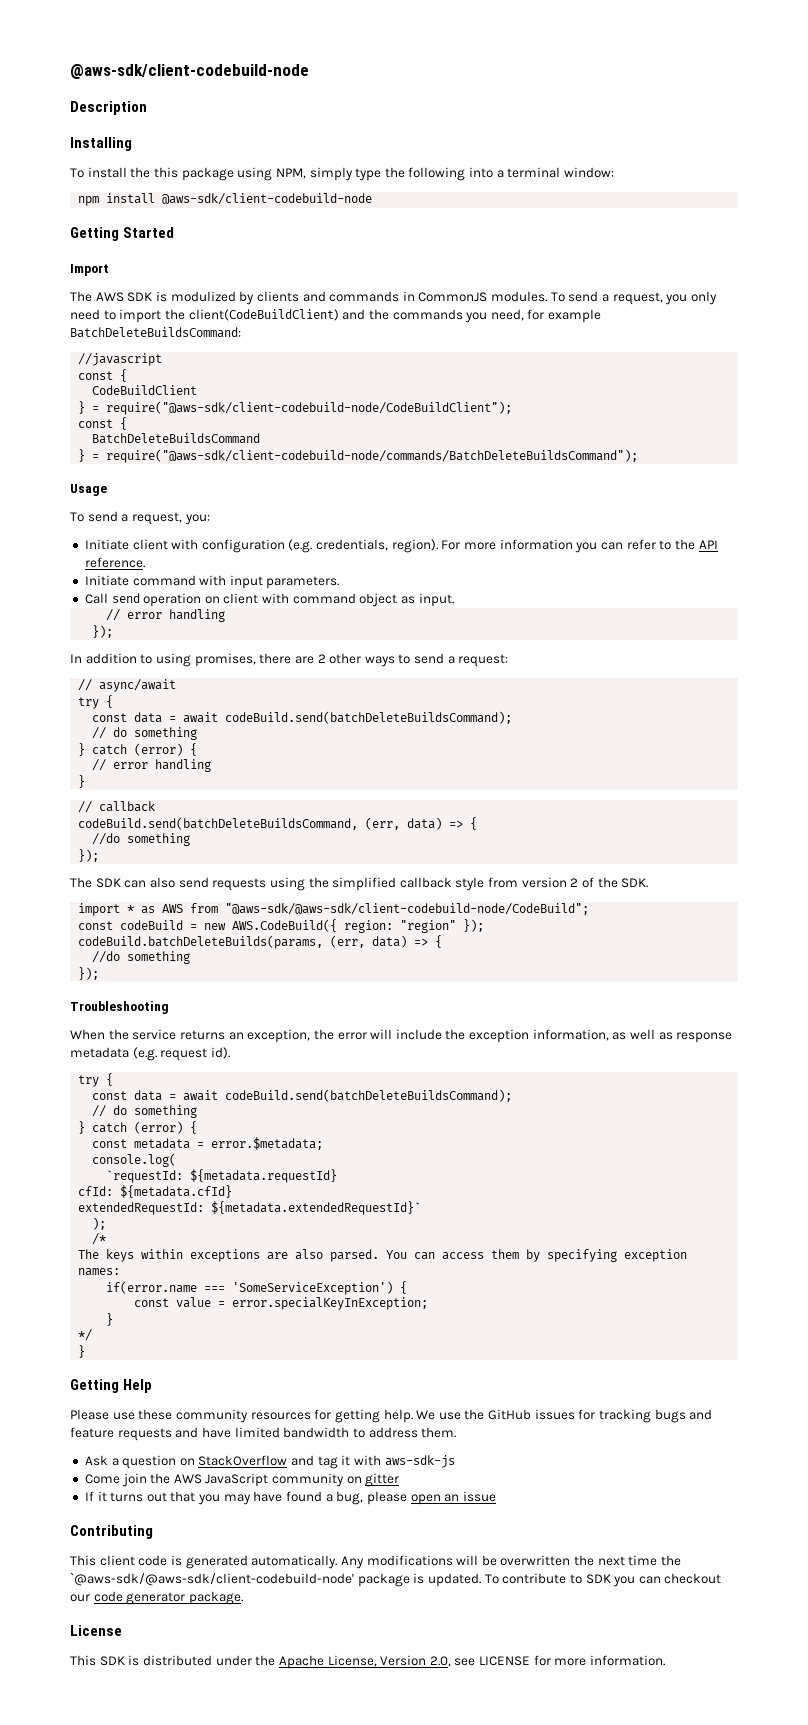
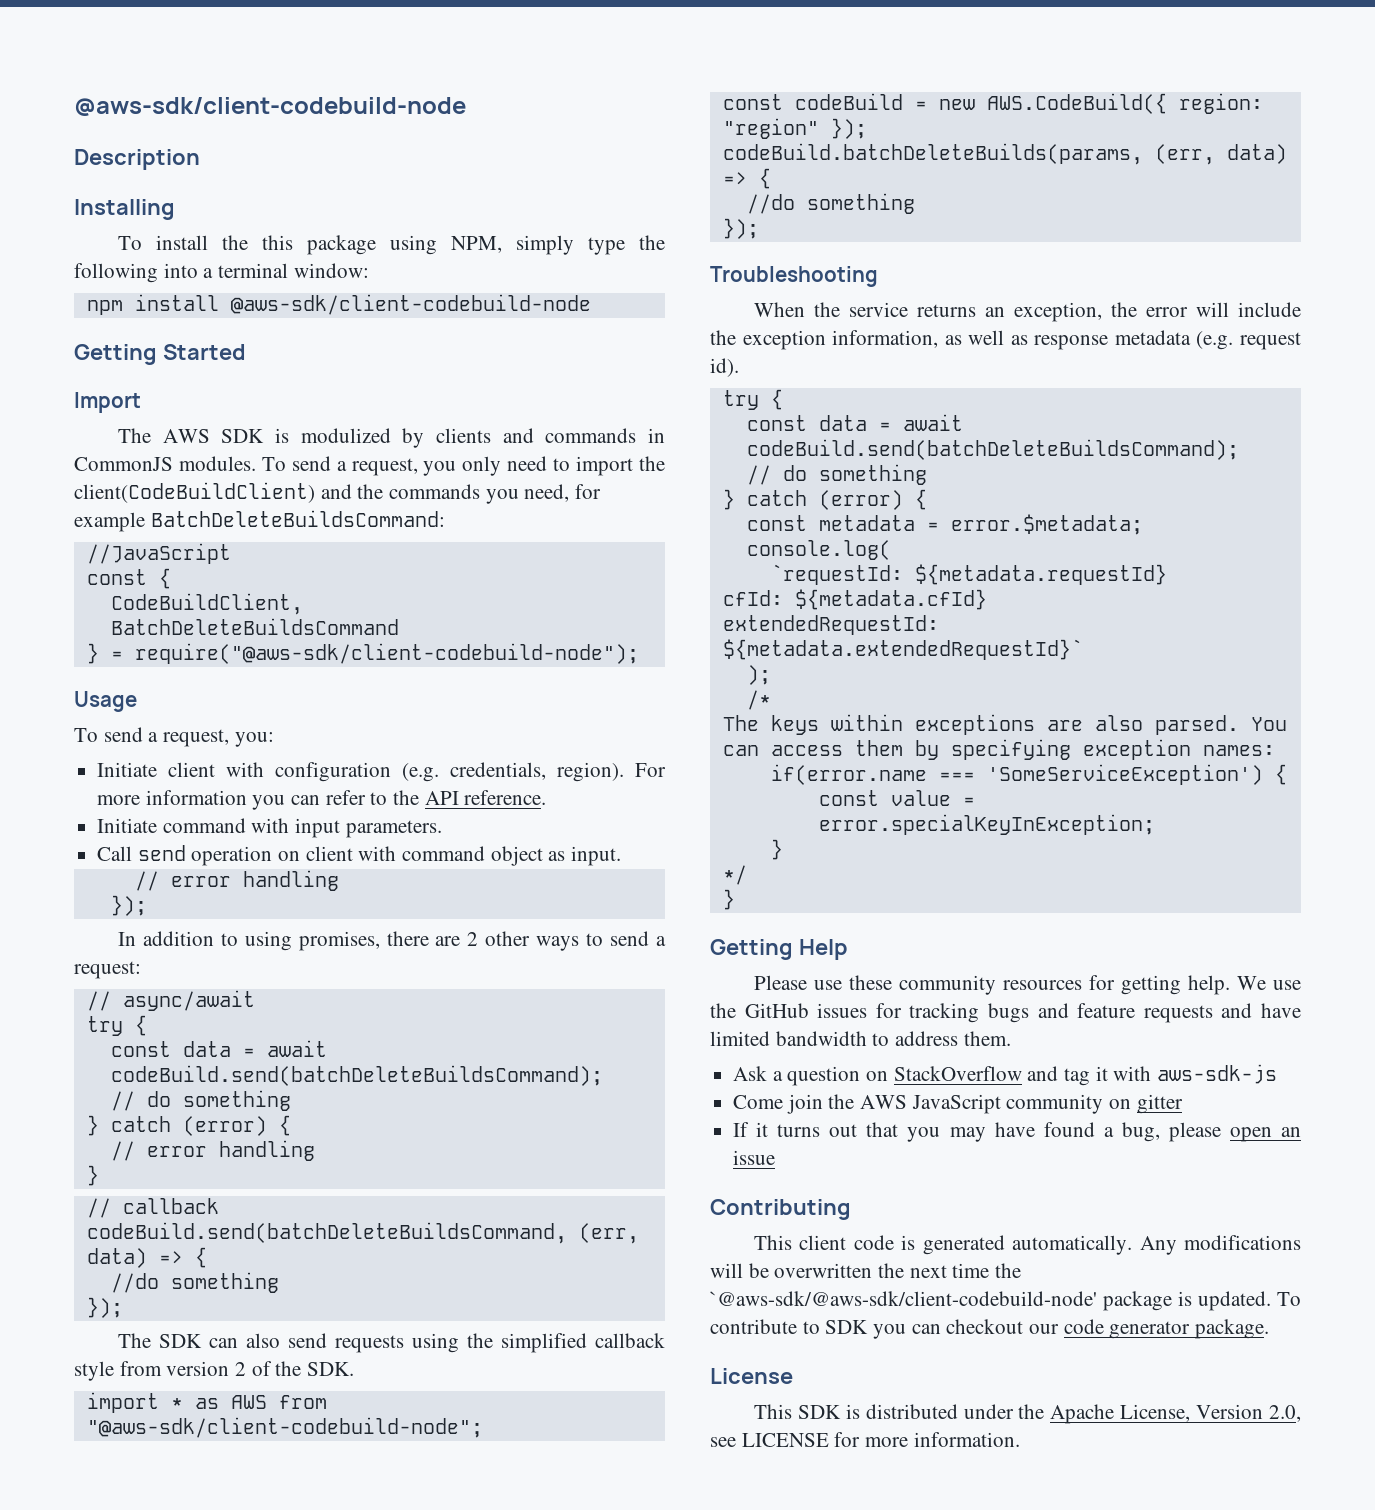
- //javascript
+ //JavaScript
  const {
- CodeBuildClient
- } = require("@aws-sdk/client-codebuild-node/CodeBuildClient");
- const {
+ CodeBuildClient,
- } = require("@aws-sdk/client-codebuild-node/commands/BatchDeleteBuildsCommand");
+ } = require("@aws-sdk/client-codebuild-node");
- import * as AWS from "@aws-sdk/@aws-sdk/client-codebuild-node/CodeBuild";
+ import * as AWS from "@aws-sdk/client-codebuild-node";

